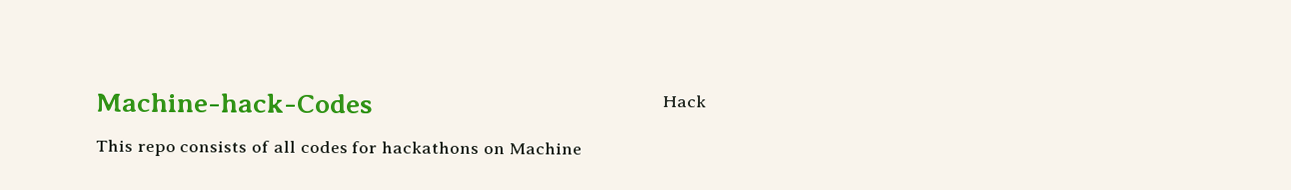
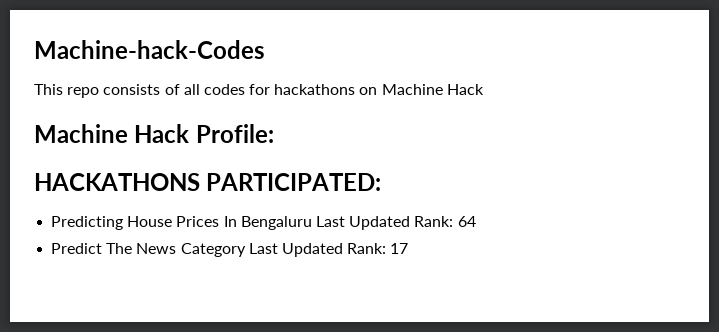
+ Machine Hack Profile:
+ HACKATHONS PARTICIPATED:
+ Predicting House Prices In Bengaluru Last Updated Rank: 64
+ Predict The News Category Last Updated Rank: 17

